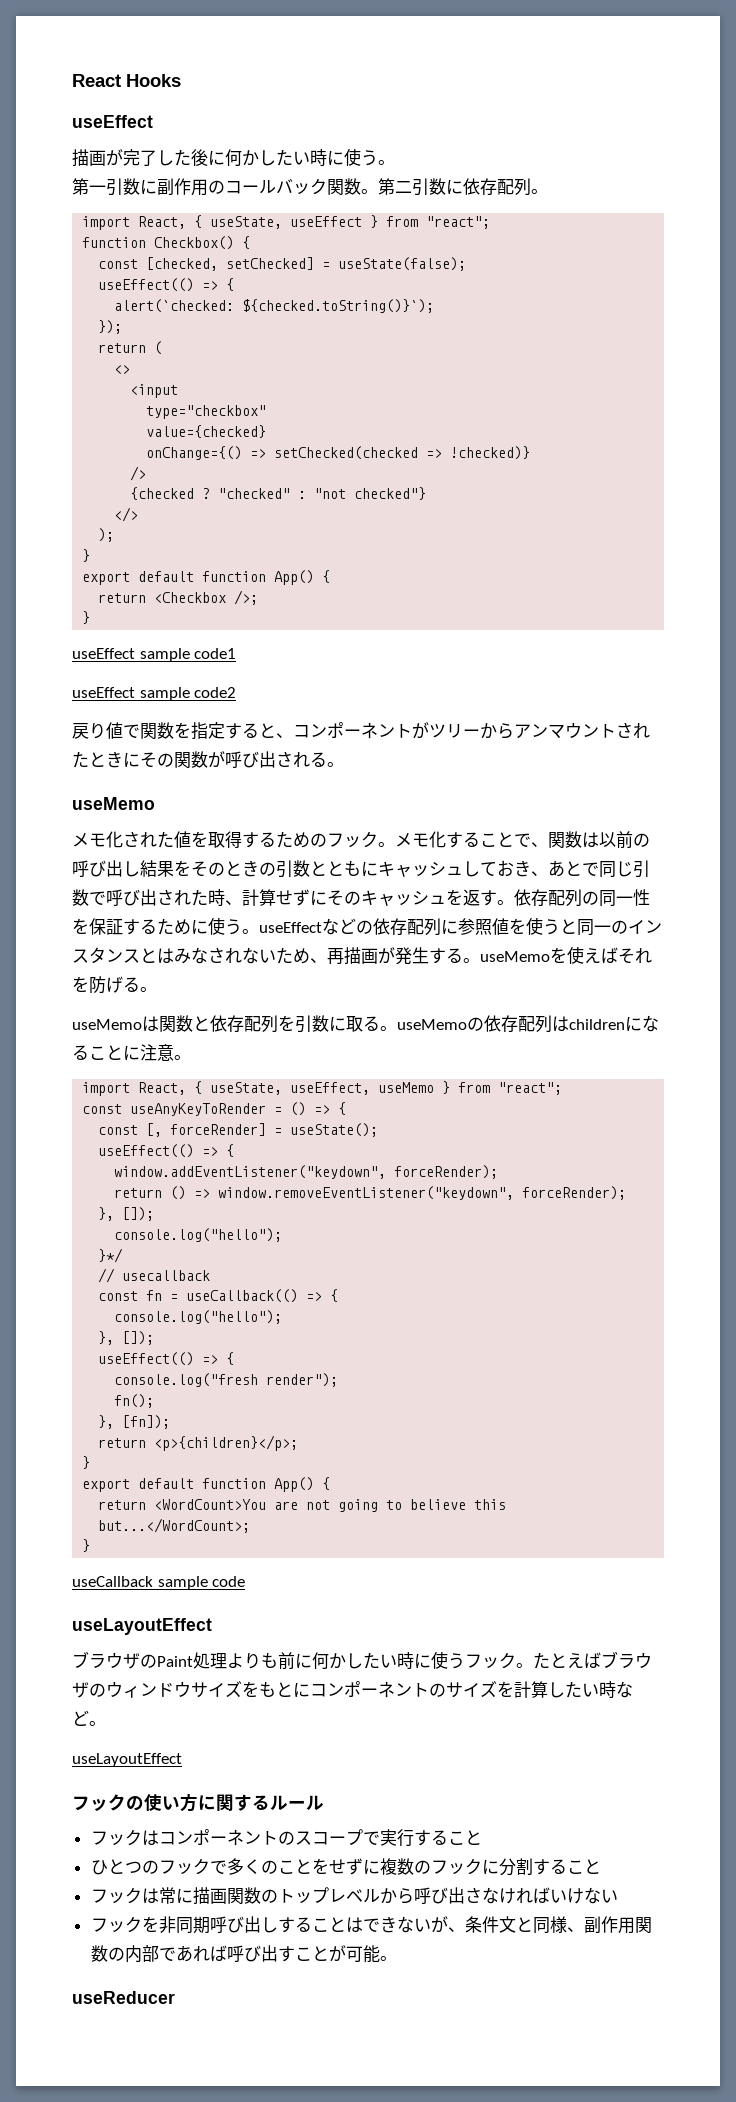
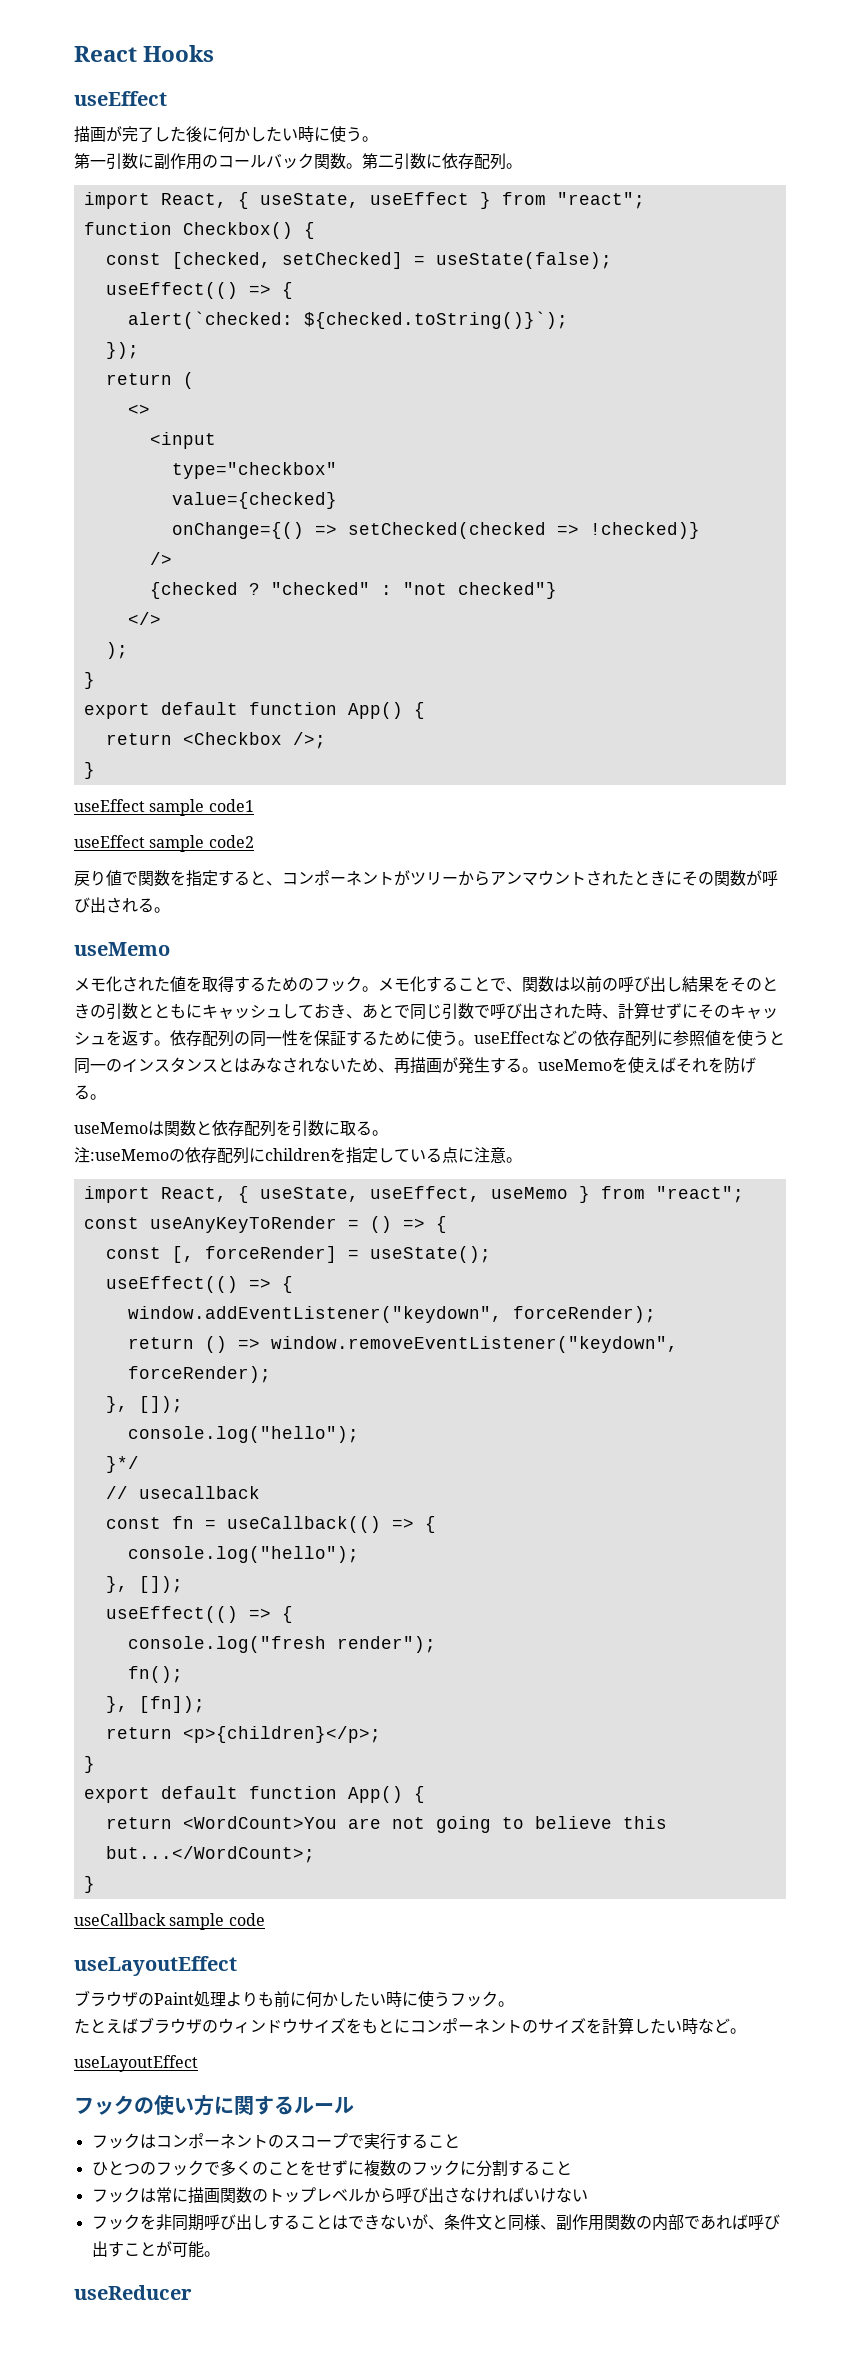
- useMemoは関数と依存配列を引数に取る。useMemoの依存配列はchildrenになることに注意。
+ useMemoは関数と依存配列を引数に取る。
+ 注:useMemoの依存配列にchildrenを指定している点に注意。
- ブラウザのPaint処理よりも前に何かしたい時に使うフック。たとえばブラウザのウィンドウサイズをもとにコンポーネントのサイズを計算したい時など。
+ ブラウザのPaint処理よりも前に何かしたい時に使うフック。
+ たとえばブラウザのウィンドウサイズをもとにコンポーネントのサイズを計算したい時など。

